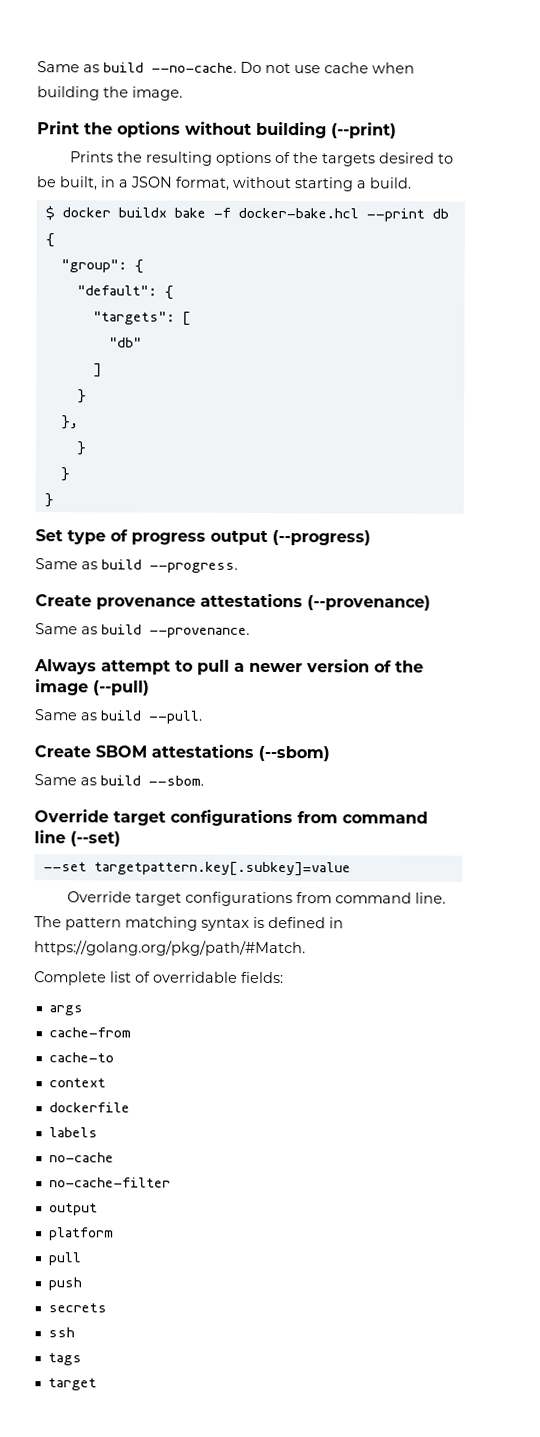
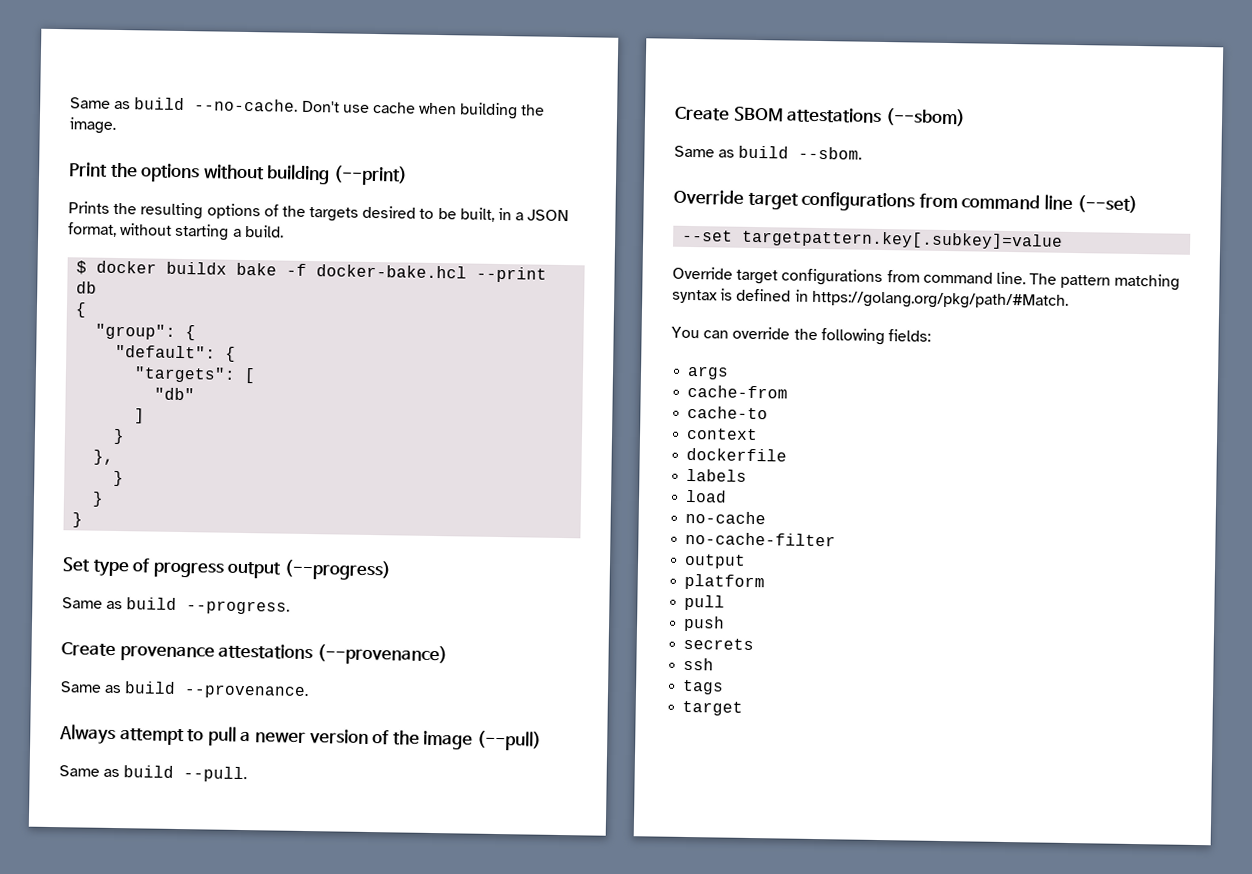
- Do not use cache when building the image.
+ Don't use cache when building the image.
- Complete list of overridable fields:
+ You can override the following fields:
+ load

